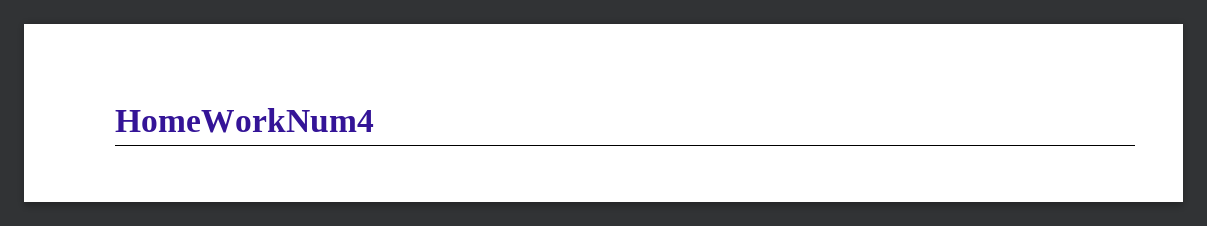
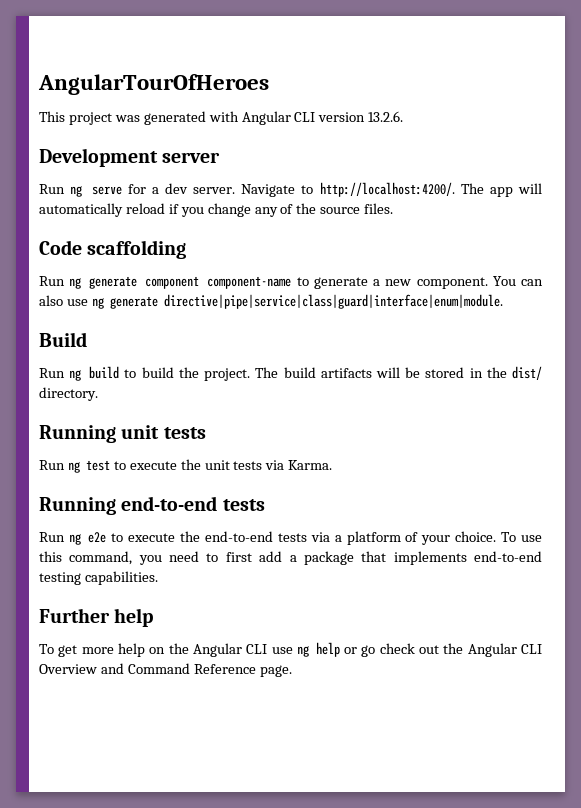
- HomeWorkNum4
+ AngularTourOfHeroes
+ This project was generated with Angular CLI version 13.2.6.
+ Development server
+ Run ng serve for a dev server. Navigate to http://localhost:4200/. The app will automatically reload if you change any of the source files.
+ Code scaffolding
+ Run ng generate component component-name to generate a new component. You can also use ng generate directive|pipe|service|class|guard|interface|enum|module.
+ Build
+ Run ng build to build the project. The build artifacts will be stored in the dist/ directory.
+ Running unit tests
+ Run ng test to execute the unit tests via Karma.
+ Running end-to-end tests
+ Run ng e2e to execute the end-to-end tests via a platform of your choice. To use this command, you need to first add a package that implements end-to-end testing capabilities.
+ Further help
+ To get more help on the Angular CLI use ng help or go check out the Angular CLI Overview and Command Reference page.

